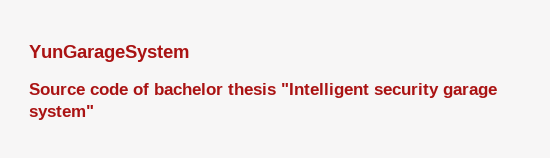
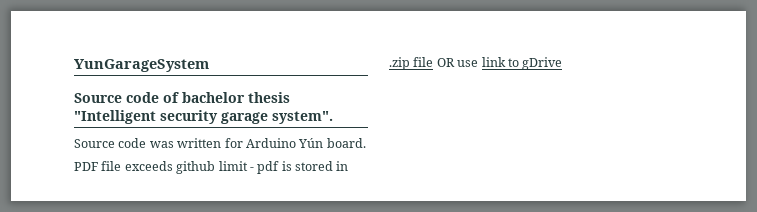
- Source code of bachelor thesis "Intelligent security garage system"
+ Source code of bachelor thesis "Intelligent security garage system".
+ Source code was written for Arduino Yún board.
+ PDF file exceeds github limit - pdf is stored in .zip file OR use link to gDrive

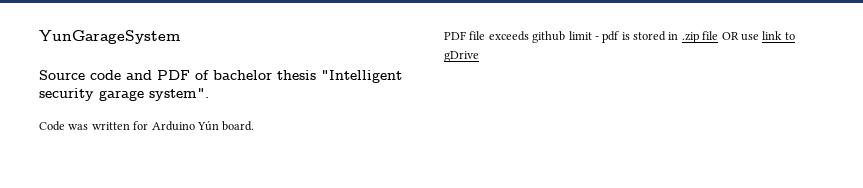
- Source code of bachelor thesis "Intelligent security garage system".
+ Source code and PDF of bachelor thesis "Intelligent security garage system".
- Source code was written for Arduino Yún board.
+ Code was written for Arduino Yún board.

